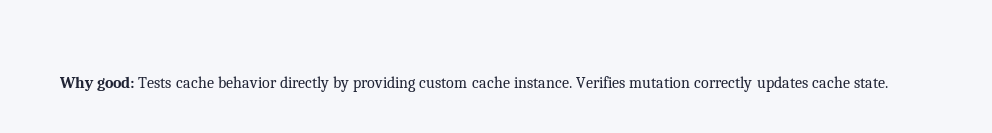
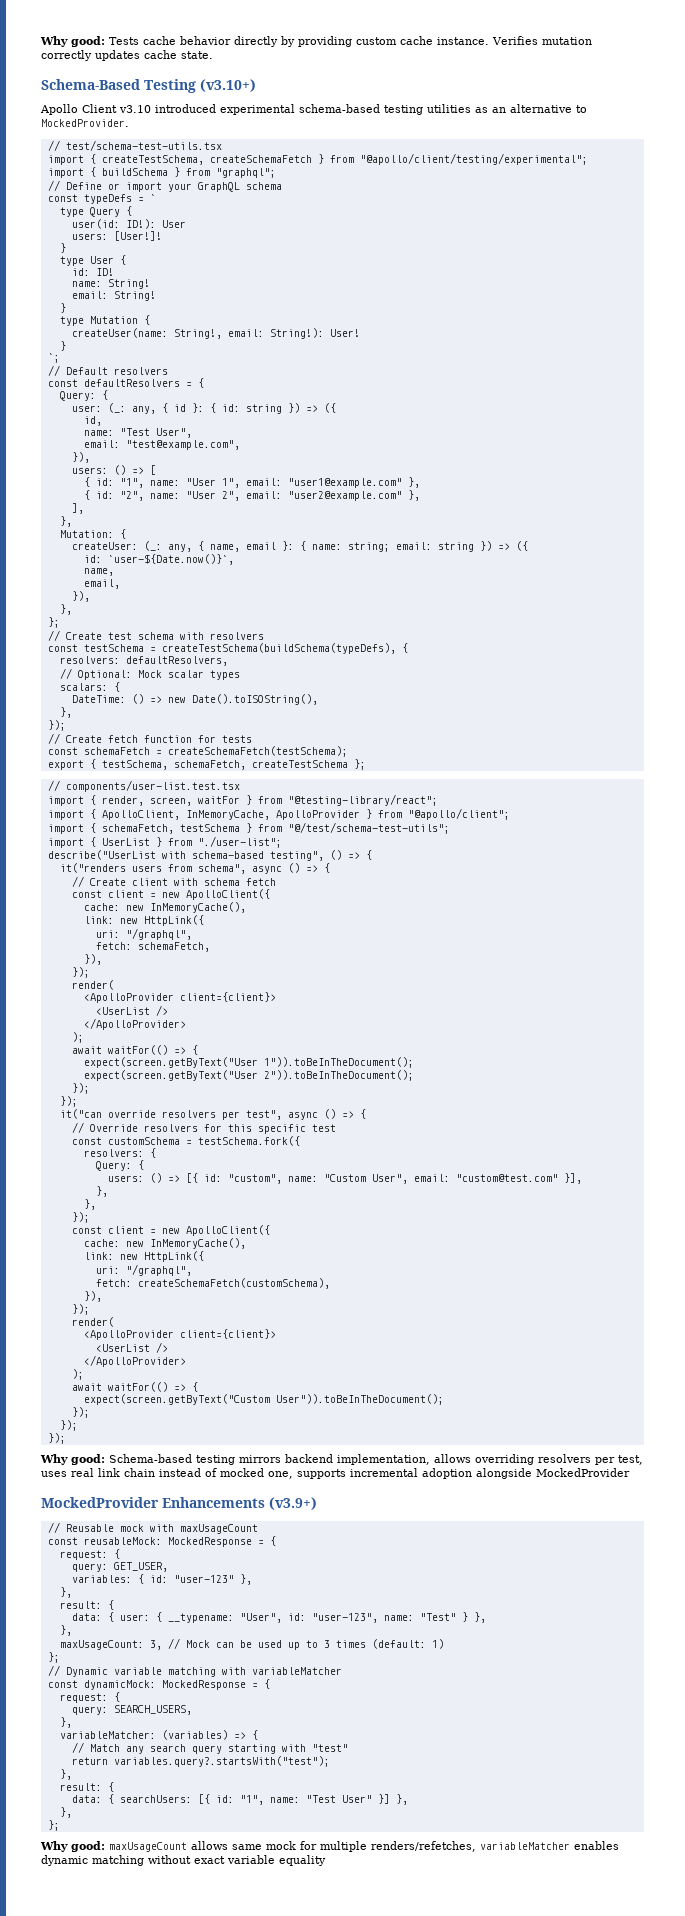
+ Schema-Based Testing (v3.10+)
+ Apollo Client v3.10 introduced experimental schema-based testing utilities as an alternative to MockedProvider.
+ // test/schema-test-utils.tsx
+ import { createTestSchema, createSchemaFetch } from "@apollo/client/testing/experimental";
+ import { buildSchema } from "graphql";
+ // Define or import your GraphQL schema
+ const typeDefs = `
+ type Query {
+ user(id: ID!): User
+ users: [User!]!
+ }
+ type User {
+ id: ID!
+ name: String!
+ email: String!
+ }
+ type Mutation {
+ createUser(name: String!, email: String!): User!
+ }
+ `;
+ // Default resolvers
+ const defaultResolvers = {
+ Query: {
+ user: (_: any, { id }: { id: string }) => ({
+ id,
+ name: "Test User",
+ email: "test@example.com",
+ }),
+ users: () => [
+ { id: "1", name: "User 1", email: "user1@example.com" },
+ { id: "2", name: "User 2", email: "user2@example.com" },
+ ],
+ },
+ Mutation: {
+ createUser: (_: any, { name, email }: { name: string; email: string }) => ({
+ id: `user-${Date.now()}`,
+ name,
+ email,
+ }),
+ },
+ };
+ // Create test schema with resolvers
+ const testSchema = createTestSchema(buildSchema(typeDefs), {
+ resolvers: defaultResolvers,
+ // Optional: Mock scalar types
+ scalars: {
+ DateTime: () => new Date().toISOString(),
+ },
+ });
+ // Create fetch function for tests
+ const schemaFetch = createSchemaFetch(testSchema);
+ export { testSchema, schemaFetch, createTestSchema };
+ // components/user-list.test.tsx
+ import { render, screen, waitFor } from "@testing-library/react";
+ import { ApolloClient, InMemoryCache, ApolloProvider } from "@apollo/client";
+ import { schemaFetch, testSchema } from "@/test/schema-test-utils";
+ import { UserList } from "./user-list";
+ describe("UserList with schema-based testing", () => {
+ it("renders users from schema", async () => {
+ // Create client with schema fetch
+ const client = new ApolloClient({
+ cache: new InMemoryCache(),
+ link: new HttpLink({
+ uri: "/graphql",
+ fetch: schemaFetch,
+ }),
+ });
+ render(
+ <ApolloProvider client={client}>
+ <UserList />
+ </ApolloProvider>
+ );
+ await waitFor(() => {
+ expect(screen.getByText("User 1")).toBeInTheDocument();
+ expect(screen.getByText("User 2")).toBeInTheDocument();
+ });
+ });
+ it("can override resolvers per test", async () => {
+ // Override resolvers for this specific test
+ const customSchema = testSchema.fork({
+ resolvers: {
+ Query: {
+ users: () => [{ id: "custom", name: "Custom User", email: "custom@test.com" }],
+ },
+ },
+ });
+ const client = new ApolloClient({
+ cache: new InMemoryCache(),
+ link: new HttpLink({
+ uri: "/graphql",
+ fetch: createSchemaFetch(customSchema),
+ }),
+ });
+ render(
+ <ApolloProvider client={client}>
+ <UserList />
+ </ApolloProvider>
+ );
+ await waitFor(() => {
+ expect(screen.getByText("Custom User")).toBeInTheDocument();
+ });
+ });
+ });
+ Why good: Schema-based testing mirrors backend implementation, allows overriding resolvers per test, uses real link chain instead of mocked one, supports incremental adoption alongside MockedProvider
+ MockedProvider Enhancements (v3.9+)
+ // Reusable mock with maxUsageCount
+ const reusableMock: MockedResponse = {
+ request: {
+ query: GET_USER,
+ variables: { id: "user-123" },
+ },
+ result: {
+ data: { user: { __typename: "User", id: "user-123", name: "Test" } },
+ },
+ maxUsageCount: 3, // Mock can be used up to 3 times (default: 1)
+ };
+ // Dynamic variable matching with variableMatcher
+ const dynamicMock: MockedResponse = {
+ request: {
+ query: SEARCH_USERS,
+ },
+ variableMatcher: (variables) => {
+ // Match any search query starting with "test"
+ return variables.query?.startsWith("test");
+ },
+ result: {
+ data: { searchUsers: [{ id: "1", name: "Test User" }] },
+ },
+ };
+ Why good: maxUsageCount allows same mock for multiple renders/refetches, variableMatcher enables dynamic matching without exact variable equality

